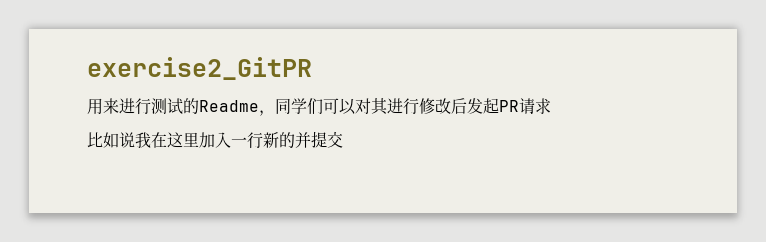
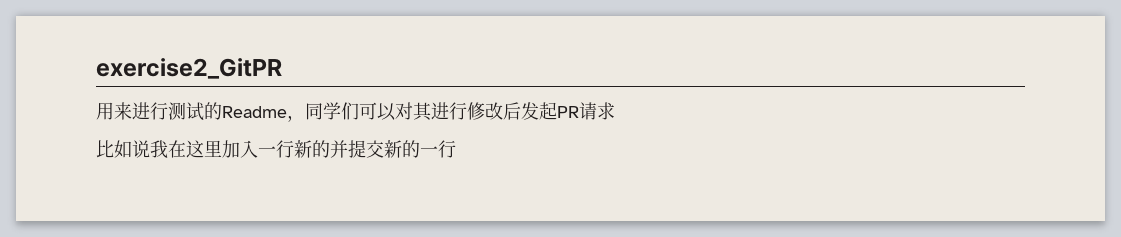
- 比如说我在这里加入一行新的并提交
+ 比如说我在这里加入一行新的并提交新的一行

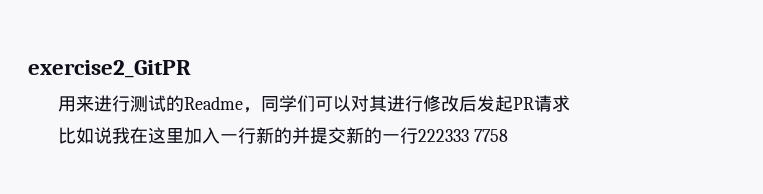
- 比如说我在这里加入一行新的并提交新的一行
+ 比如说我在这里加入一行新的并提交新的一行222333 7758

